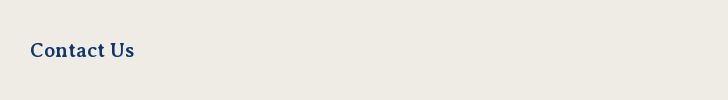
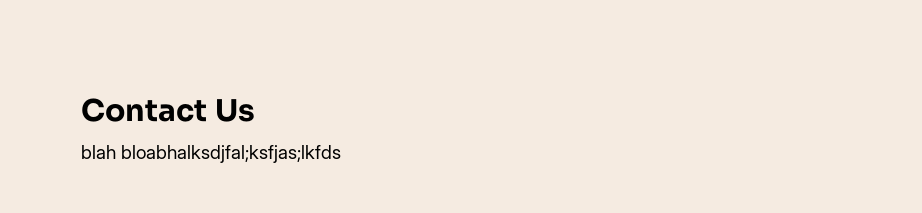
+ blah bloabhalksdjfal;ksfjas;lkfds

